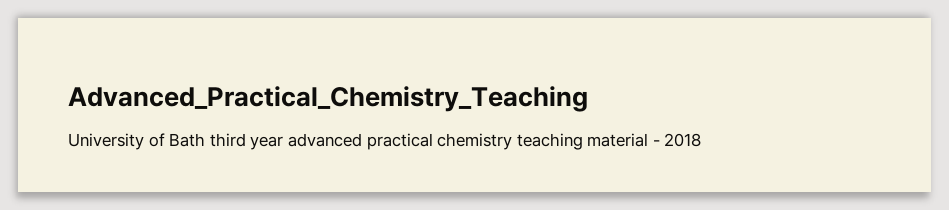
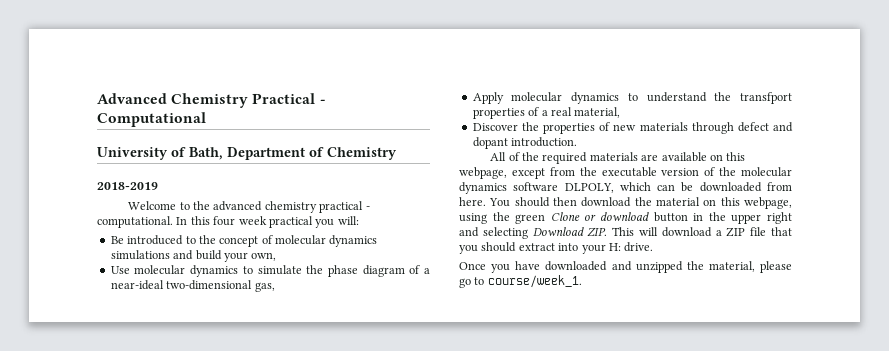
- Advanced_Practical_Chemistry_Teaching
- University of Bath third year advanced practical chemistry teaching material - 2018
+ Advanced Chemistry Practical - Computational
+ University of Bath, Department of Chemistry
+ 2018-2019
+ Welcome to the advanced chemistry practical - computational. In this four week practical you will:
+ Be introduced to the concept of molecular dynamics simulations and build your own,
+ Use molecular dynamics to simulate the phase diagram of a near-ideal two-dimensional gas,
+ Apply molecular dynamics to understand the transfport properties of a real material,
+ Discover the properties of new materials through defect and dopant introduction.
+ All of the required materials are available on this webpage, except from the executable version of the molecular dynamics software DLPOLY, which can be downloaded from here. You should then download the material on this webpage, using the green Clone or download button in the upper right and selecting Download ZIP. This will download a ZIP file that you should extract into your H: drive.
+ Once you have downloaded and unzipped the material, please go to course/week_1.

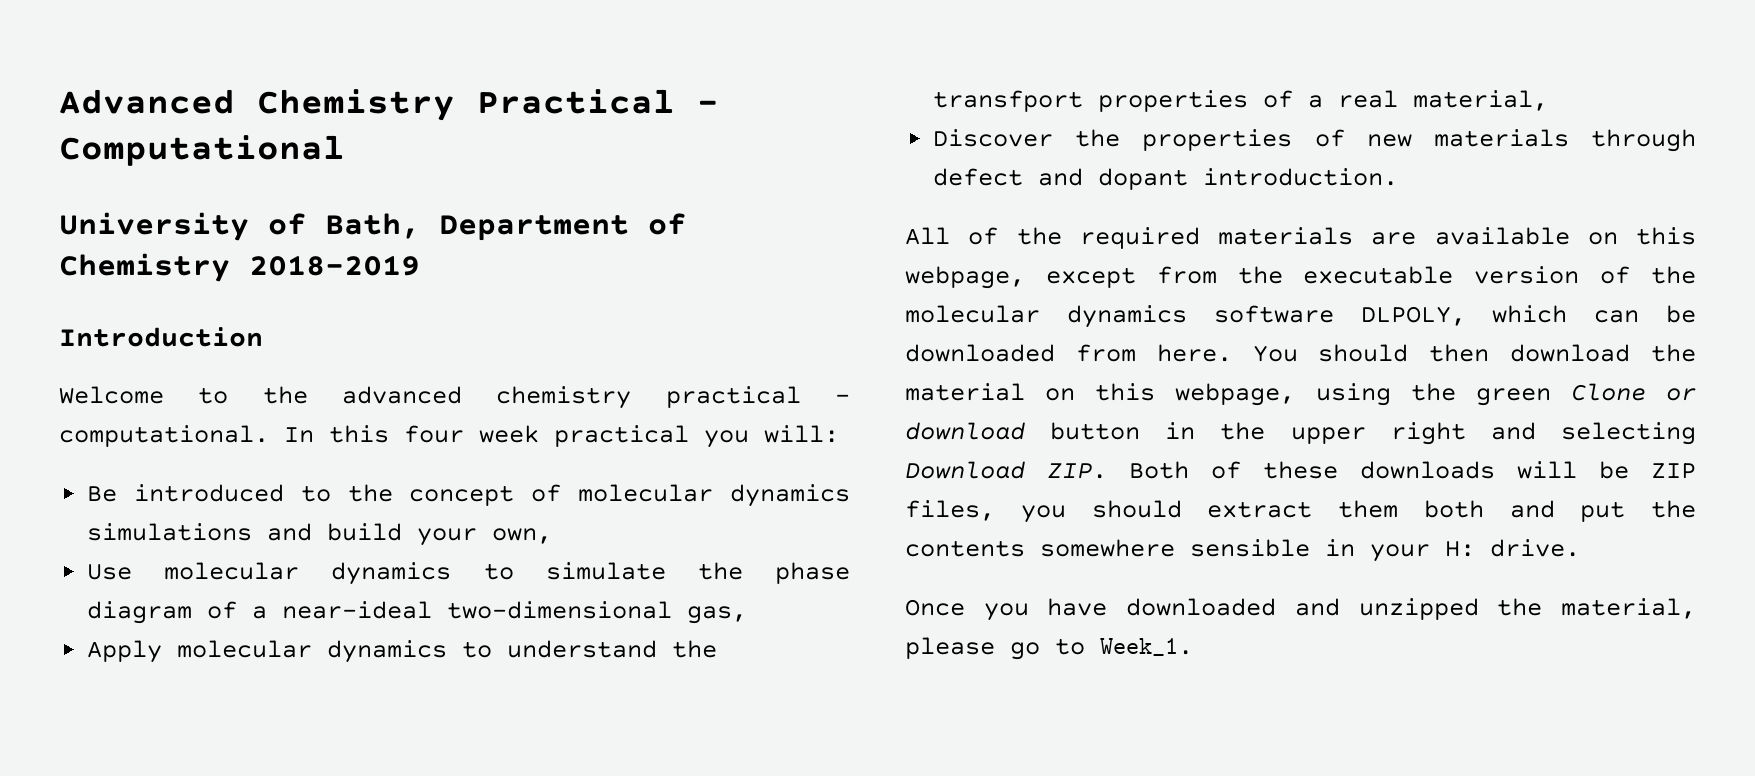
- University of Bath, Department of Chemistry
- 2018-2019
+ University of Bath, Department of Chemistry 2018-2019
+ Introduction
- You should then download the material on this webpage, using the green Clone or download button in the upper right and selecting Download ZIP. This will download a ZIP file that you should extract into your H: drive.
+ You should then download the material on this webpage, using the green Clone or download button in the upper right and selecting Download ZIP. Both of these downloads will be ZIP files, you should extract them both and put the contents somewhere sensible in your H: drive.
- Once you have downloaded and unzipped the material, please go to course/week_1.
+ Once you have downloaded and unzipped the material, please go to Week_1.

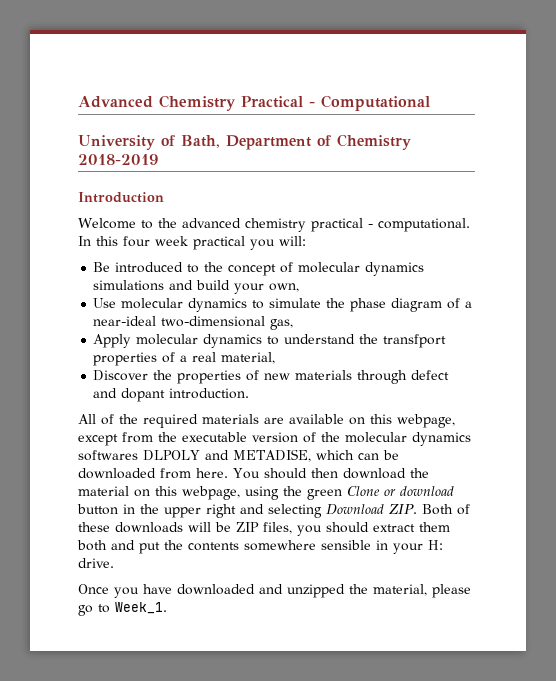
- All of the required materials are available on this webpage, except from the executable version of the molecular dynamics software DLPOLY, which can be downloaded from here.
+ All of the required materials are available on this webpage, except from the executable version of the molecular dynamics softwares DLPOLY and METADISE, which can be downloaded from here.

